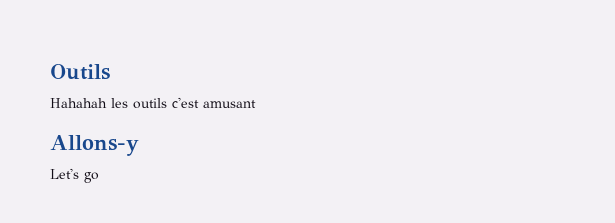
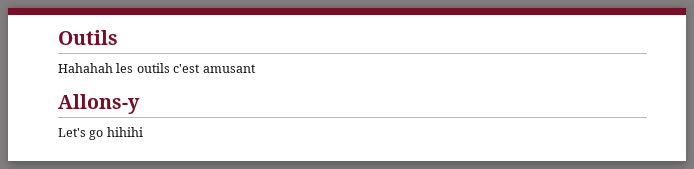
- Let's go
+ Let's go hihihi

